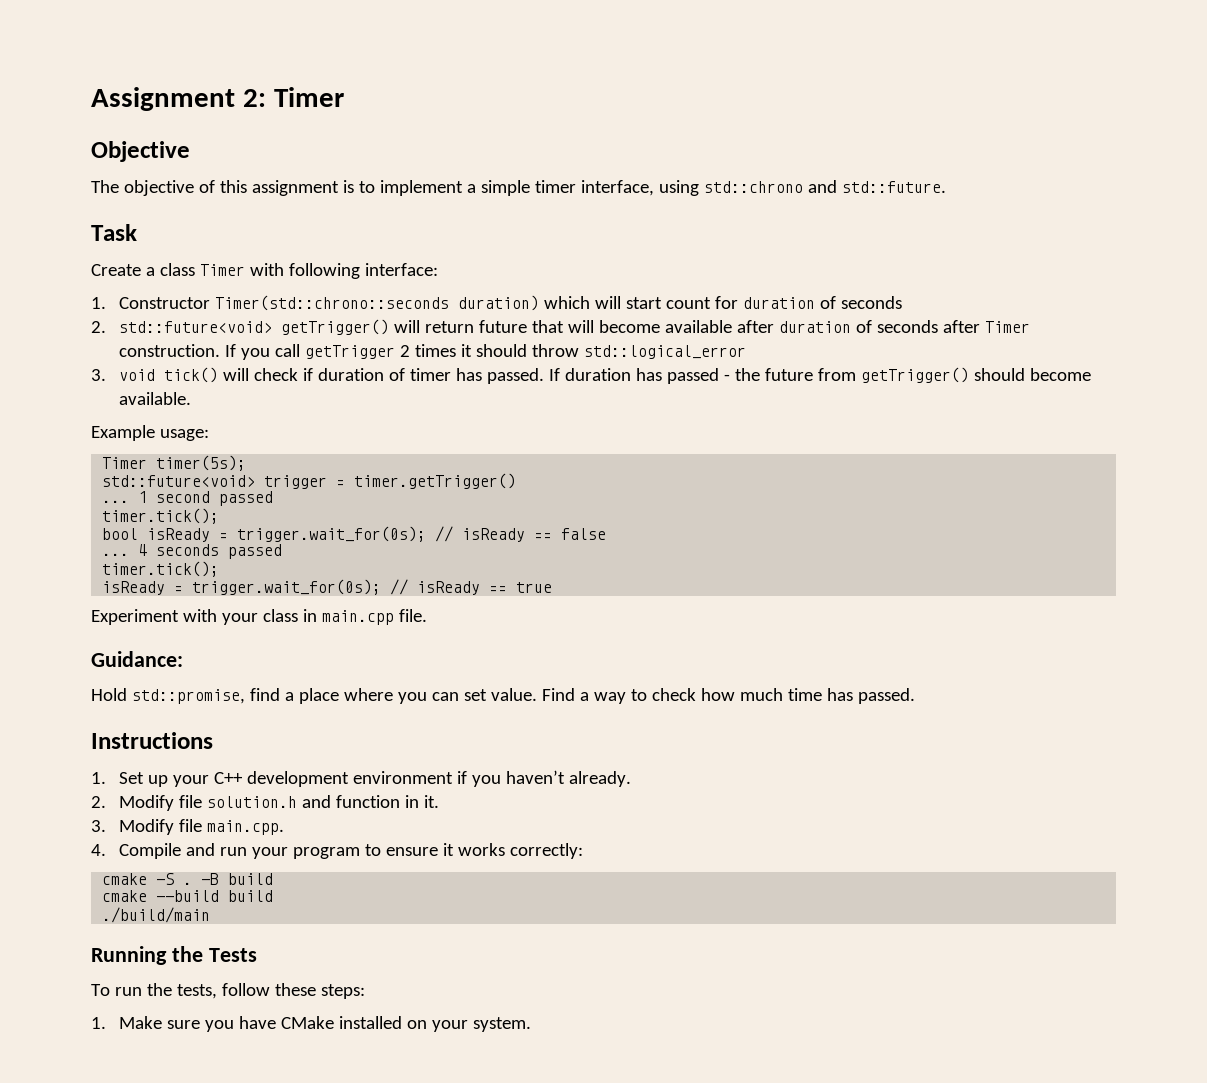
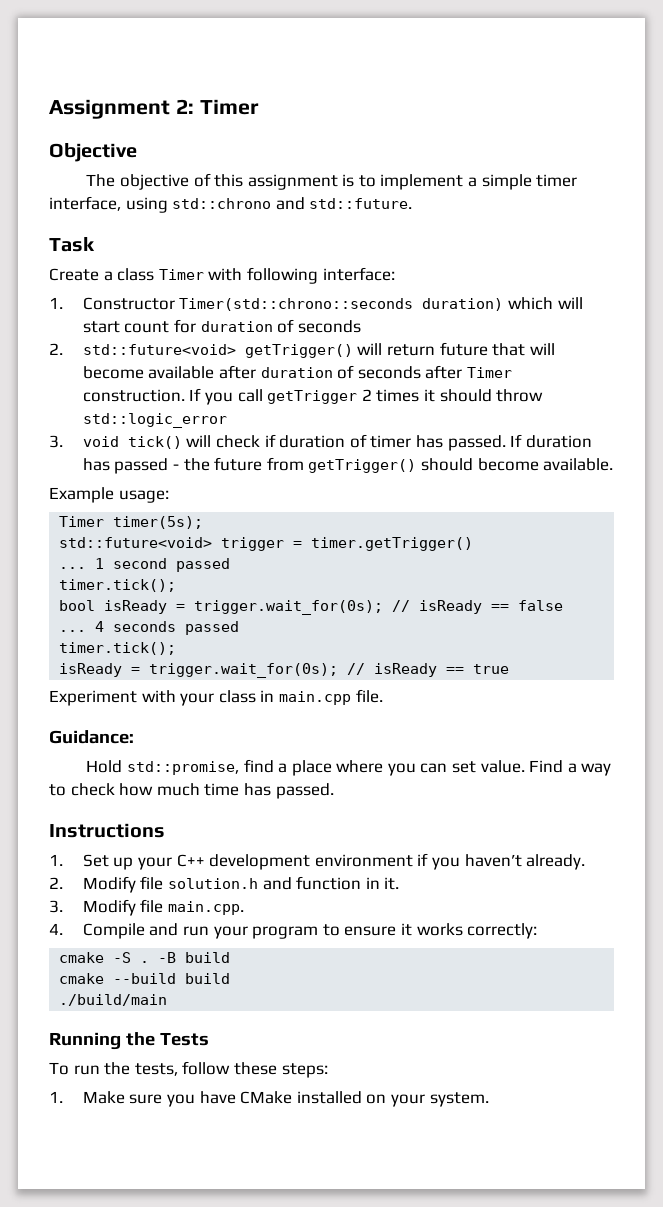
- If you call getTrigger 2 times it should throw std::logical_error
+ If you call getTrigger 2 times it should throw std::logic_error

